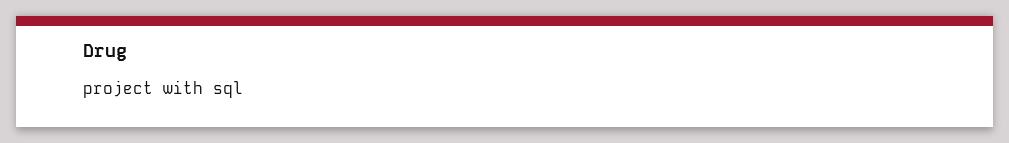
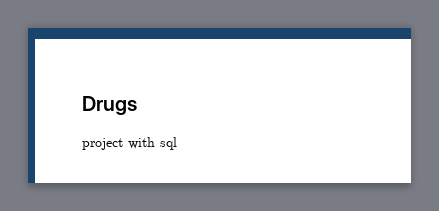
- Drug
+ Drugs

